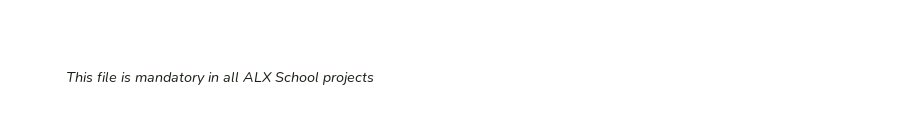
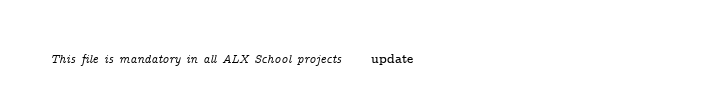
- This file is mandatory in all ALX School projects
+ This file is mandatory in all ALX School projects update

